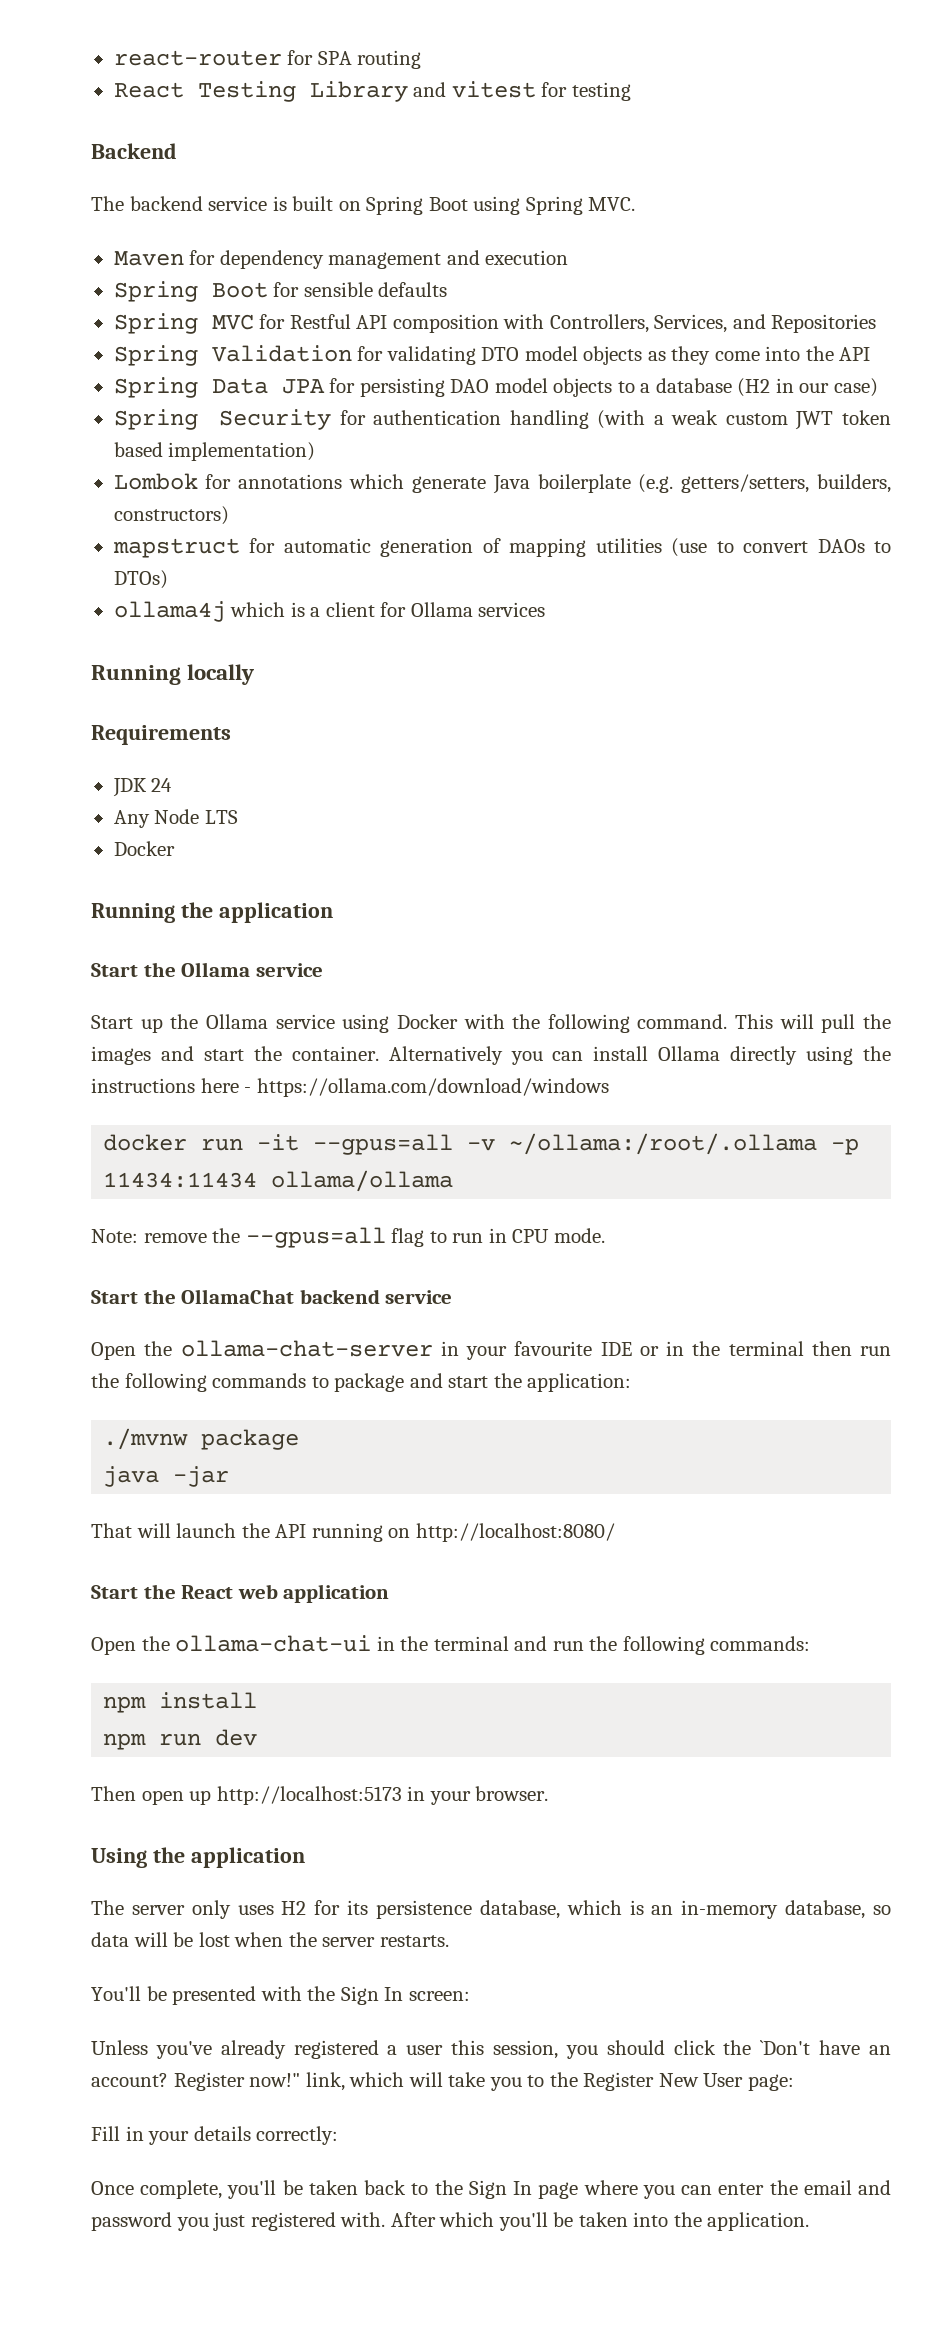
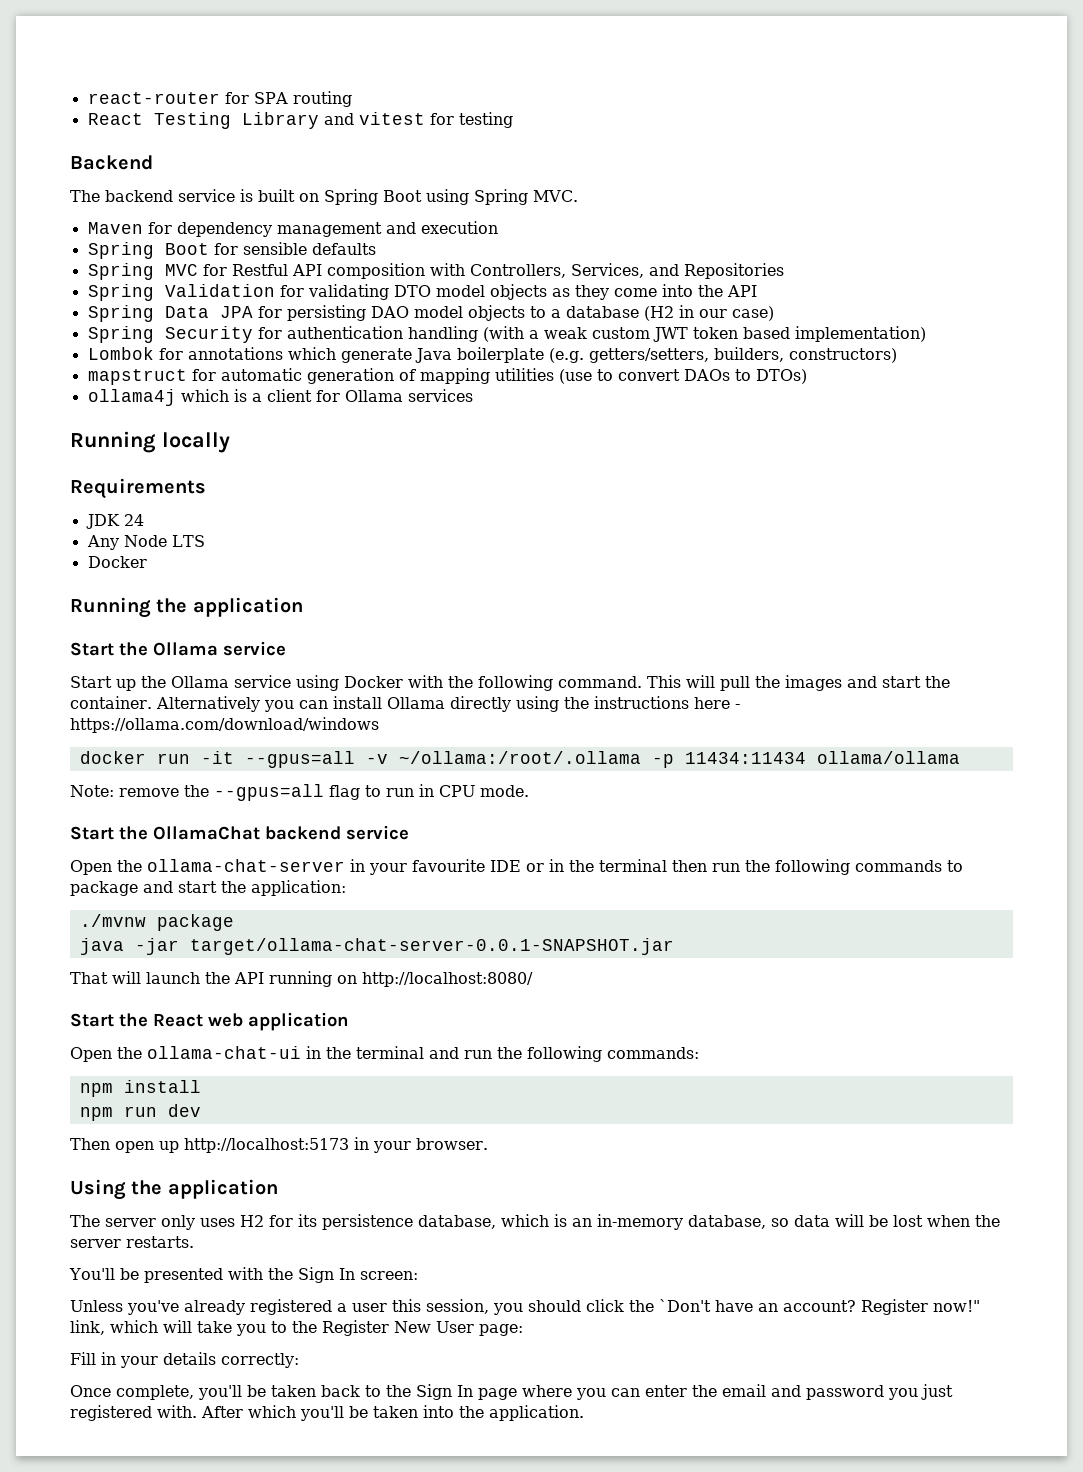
- java -jar
+ java -jar target/ollama-chat-server-0.0.1-SNAPSHOT.jar

